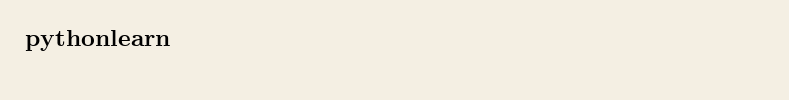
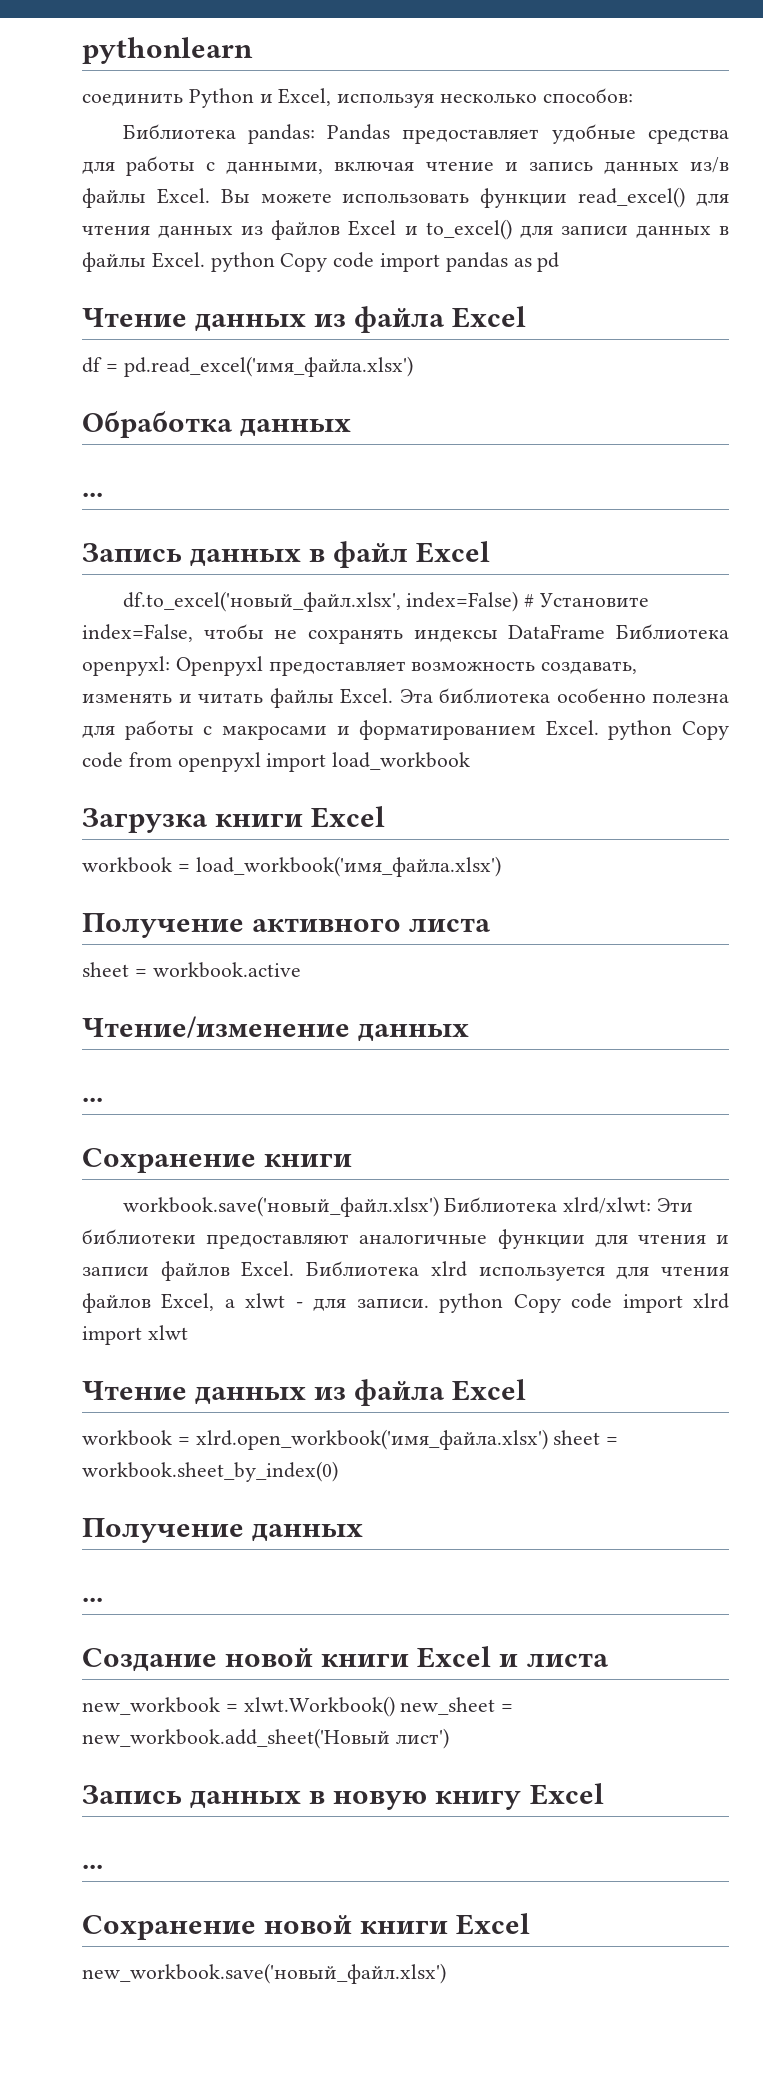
+ соединить Python и Excel, используя несколько способов:
+ Библиотека pandas: Pandas предоставляет удобные средства для работы с данными, включая чтение и запись данных из/в файлы Excel. Вы можете использовать функции read_excel() для чтения данных из файлов Excel и to_excel() для записи данных в файлы Excel. python Copy code import pandas as pd
+ Чтение данных из файла Excel
+ df = pd.read_excel('имя_файла.xlsx')
+ Обработка данных
+ ...
+ Запись данных в файл Excel
+ df.to_excel('новый_файл.xlsx', index=False) # Установите index=False, чтобы не сохранять индексы DataFrame Библиотека openpyxl: Openpyxl предоставляет возможность создавать, изменять и читать файлы Excel. Эта библиотека особенно полезна для работы с макросами и форматированием Excel. python Copy code from openpyxl import load_workbook
+ Загрузка книги Excel
+ workbook = load_workbook('имя_файла.xlsx')
+ Получение активного листа
+ sheet = workbook.active
+ Чтение/изменение данных
+ ...
+ Сохранение книги
+ workbook.save('новый_файл.xlsx') Библиотека xlrd/xlwt: Эти библиотеки предоставляют аналогичные функции для чтения и записи файлов Excel. Библиотека xlrd используется для чтения файлов Excel, а xlwt - для записи. python Copy code import xlrd import xlwt
+ Чтение данных из файла Excel
+ workbook = xlrd.open_workbook('имя_файла.xlsx') sheet = workbook.sheet_by_index(0)
+ Получение данных
+ ...
+ Создание новой книги Excel и листа
+ new_workbook = xlwt.Workbook() new_sheet = new_workbook.add_sheet('Новый лист')
+ Запись данных в новую книгу Excel
+ ...
+ Сохранение новой книги Excel
+ new_workbook.save('новый_файл.xlsx')

